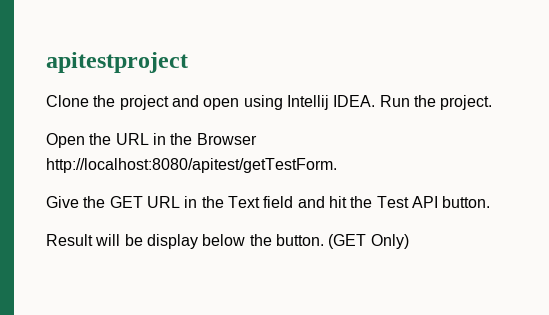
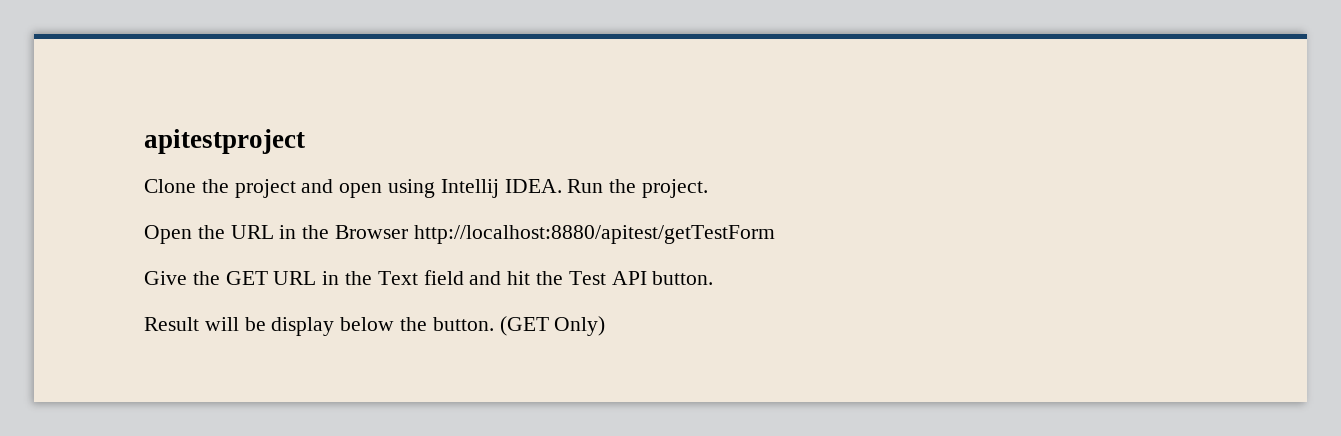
- Open the URL in the Browser http://localhost:8080/apitest/getTestForm.
+ Open the URL in the Browser http://localhost:8880/apitest/getTestForm

